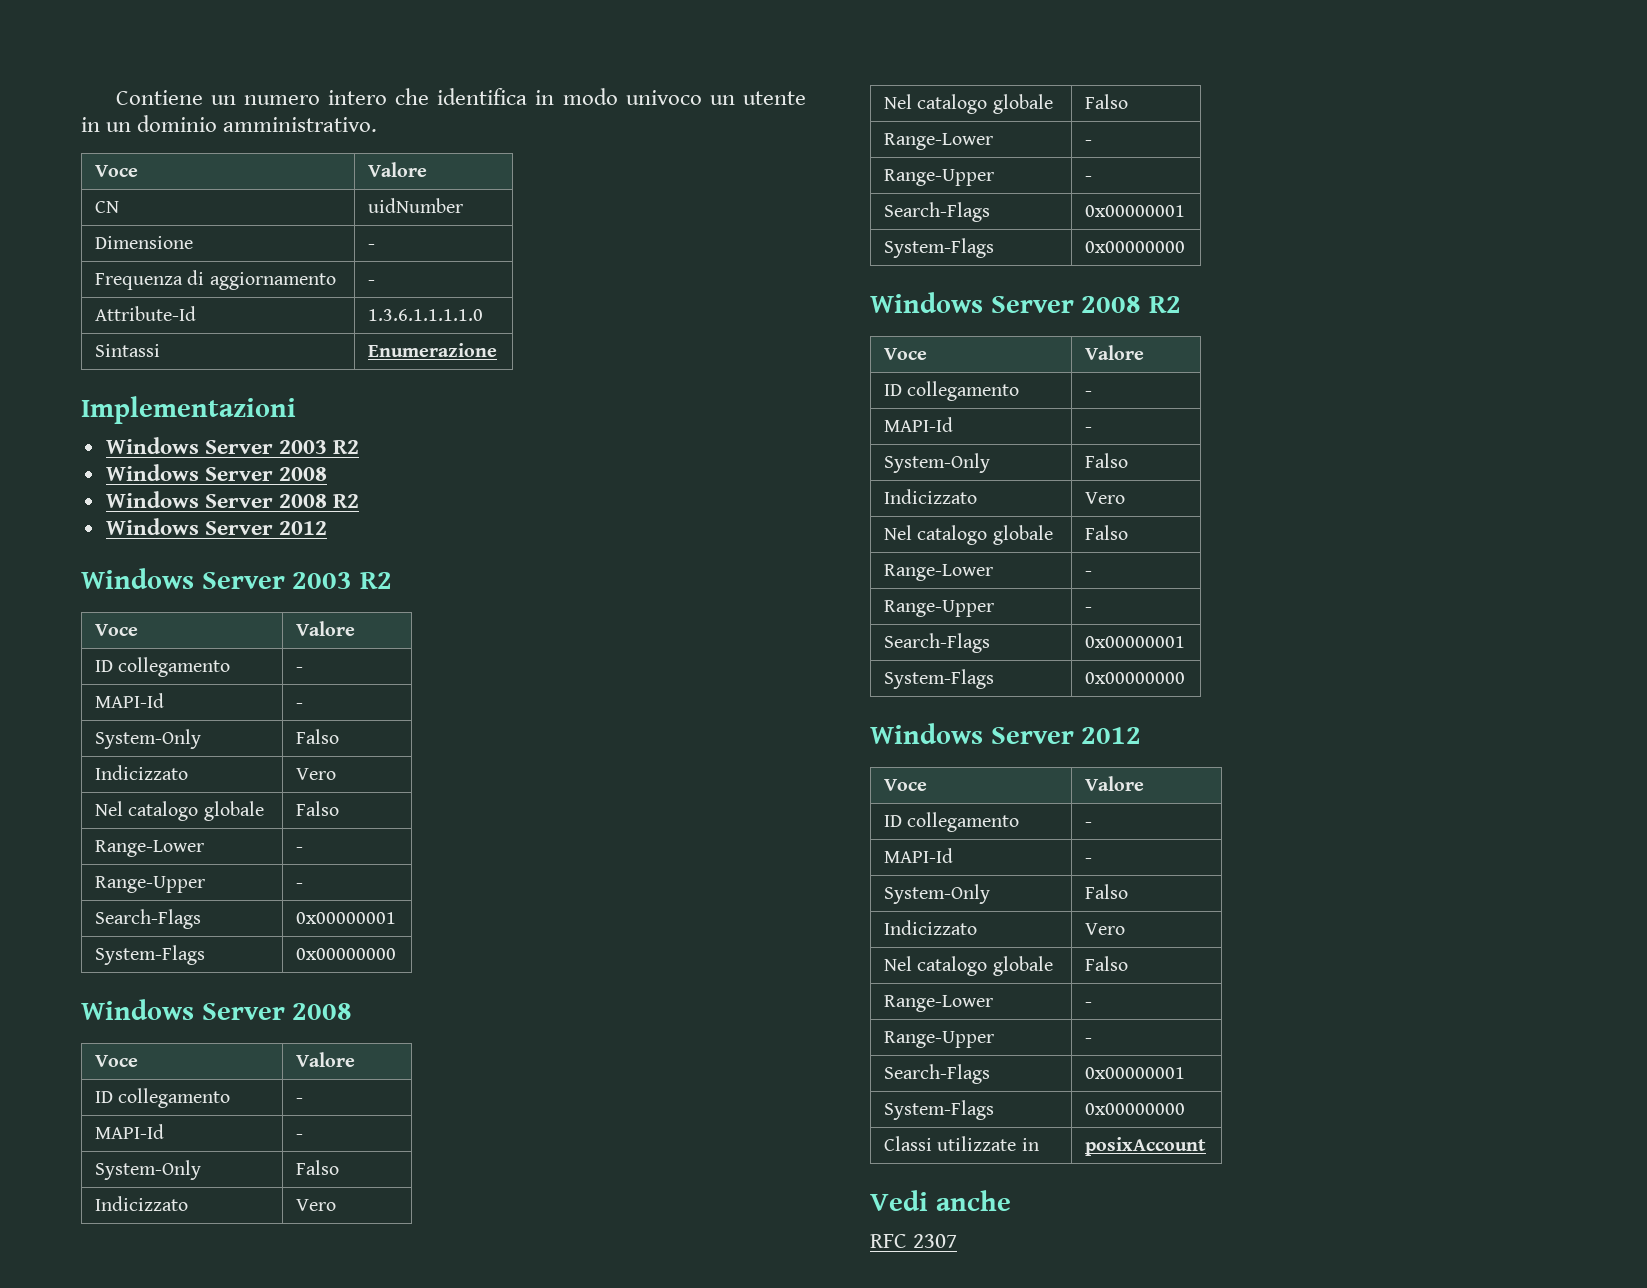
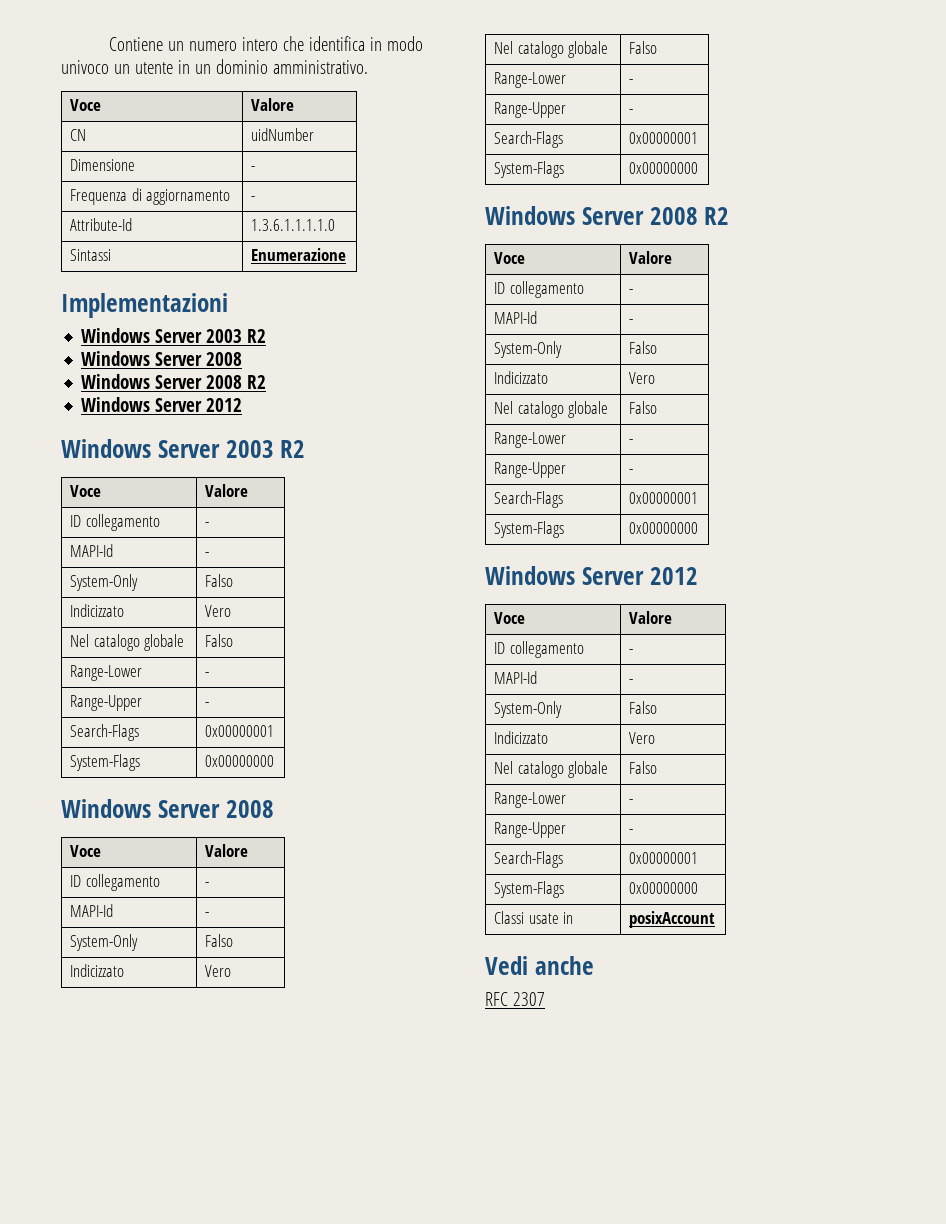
- Classi utilizzate in | posixAccount
+ Classi usate in | posixAccount

